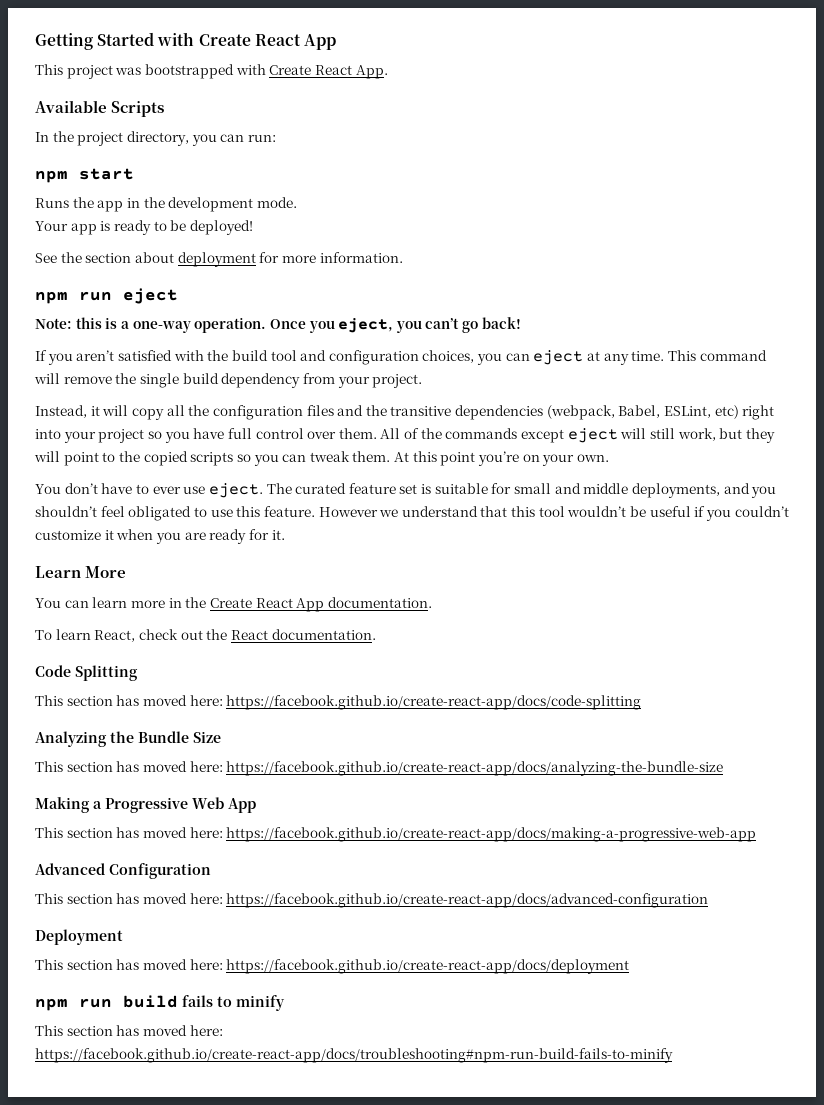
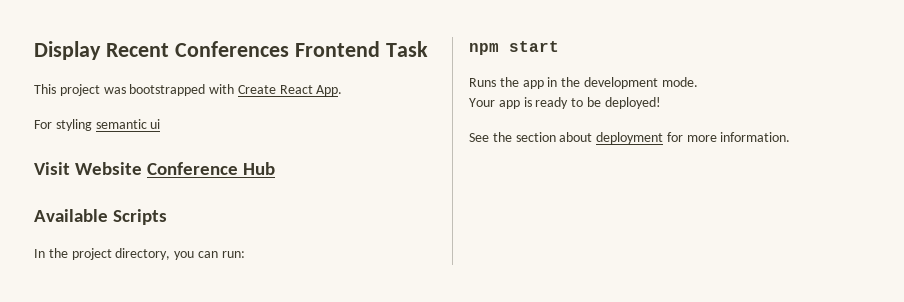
- Getting Started with Create React App
+ Display Recent Conferences Frontend Task
+ For styling semantic ui
+ Visit Website Conference Hub
- npm run eject
- Note: this is a one-way operation. Once you eject, you can’t go back!
- If you aren’t satisfied with the build tool and configuration choices, you can eject at any time. This command will remove the single build dependency from your project.
- Instead, it will copy all the configuration files and the transitive dependencies (webpack, Babel, ESLint, etc) right into your project so you have full control over them. All of the commands except eject will still work, but they will point to the copied scripts so you can tweak them. At this point you’re on your own.
- You don’t have to ever use eject. The curated feature set is suitable for small and middle deployments, and you shouldn’t feel obligated to use this feature. However we understand that this tool wouldn’t be useful if you couldn’t customize it when you are ready for it.
- Learn More
- You can learn more in the Create React App documentation.
- To learn React, check out the React documentation.
- Code Splitting
- This section has moved here: https://facebook.github.io/create-react-app/docs/code-splitting
- Analyzing the Bundle Size
- This section has moved here: https://facebook.github.io/create-react-app/docs/analyzing-the-bundle-size
- Making a Progressive Web App
- This section has moved here: https://facebook.github.io/create-react-app/docs/making-a-progressive-web-app
- Advanced Configuration
- This section has moved here: https://facebook.github.io/create-react-app/docs/advanced-configuration
- Deployment
- This section has moved here: https://facebook.github.io/create-react-app/docs/deployment
- npm run build fails to minify
- This section has moved here: https://facebook.github.io/create-react-app/docs/troubleshooting#npm-run-build-fails-to-minify

